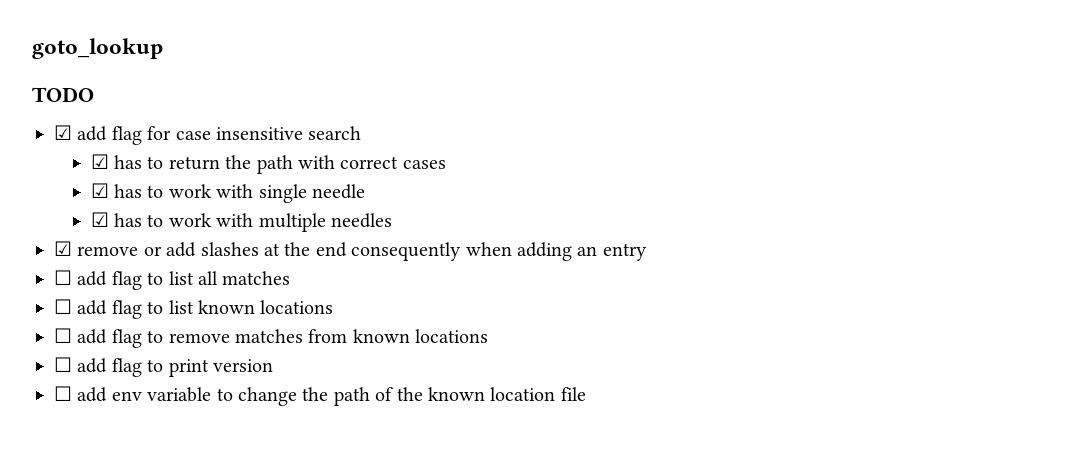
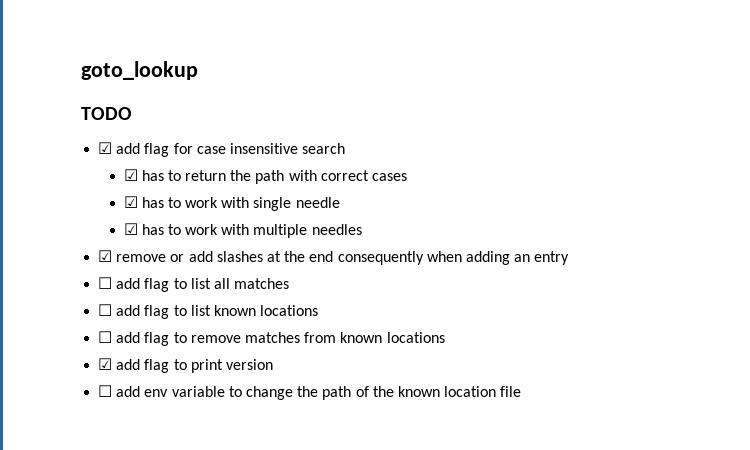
- ☐ add flag to print version
+ ☑ add flag to print version

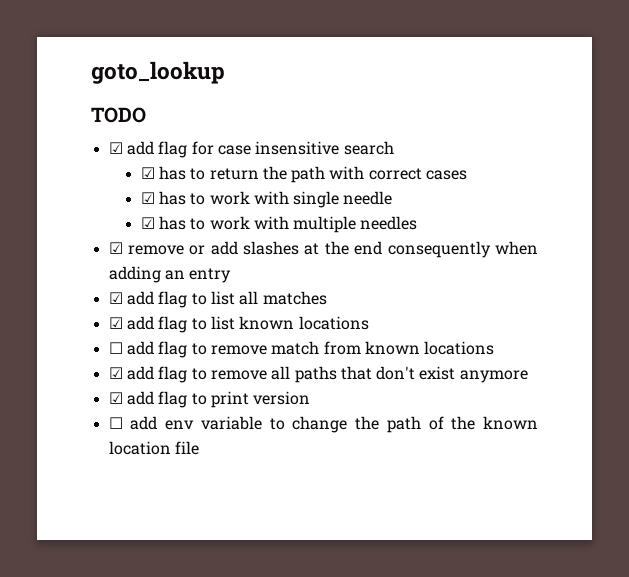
- ☐ add flag to list all matches
+ ☑ add flag to list all matches
- ☐ add flag to list known locations
+ ☑ add flag to list known locations
- ☐ add flag to remove matches from known locations
+ ☐ add flag to remove match from known locations
+ ☑ add flag to remove all paths that don't exist anymore

